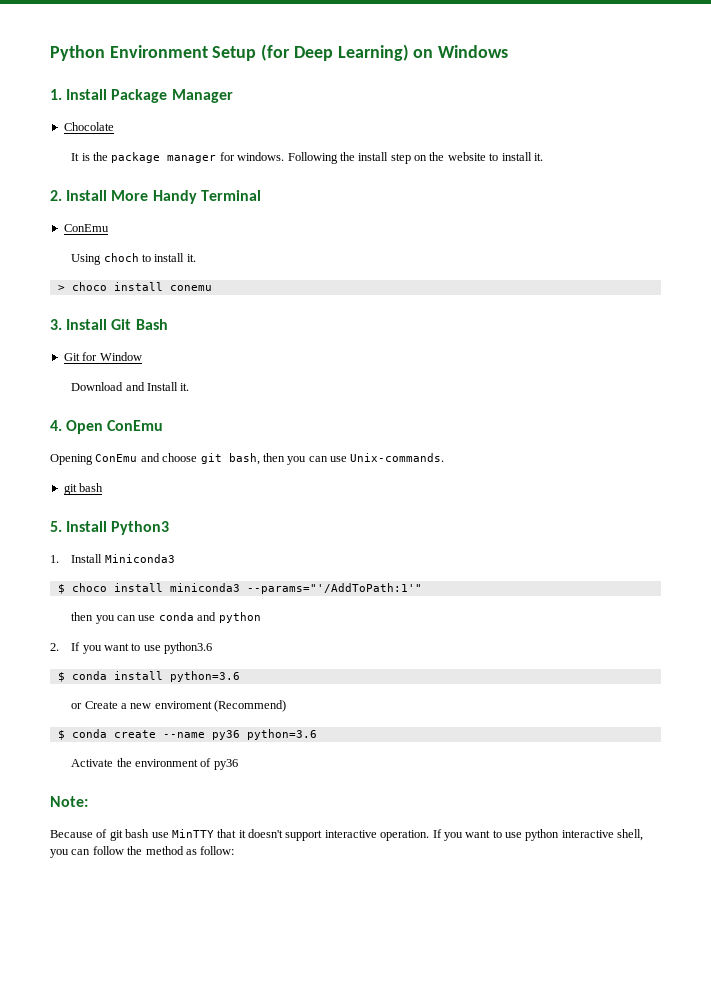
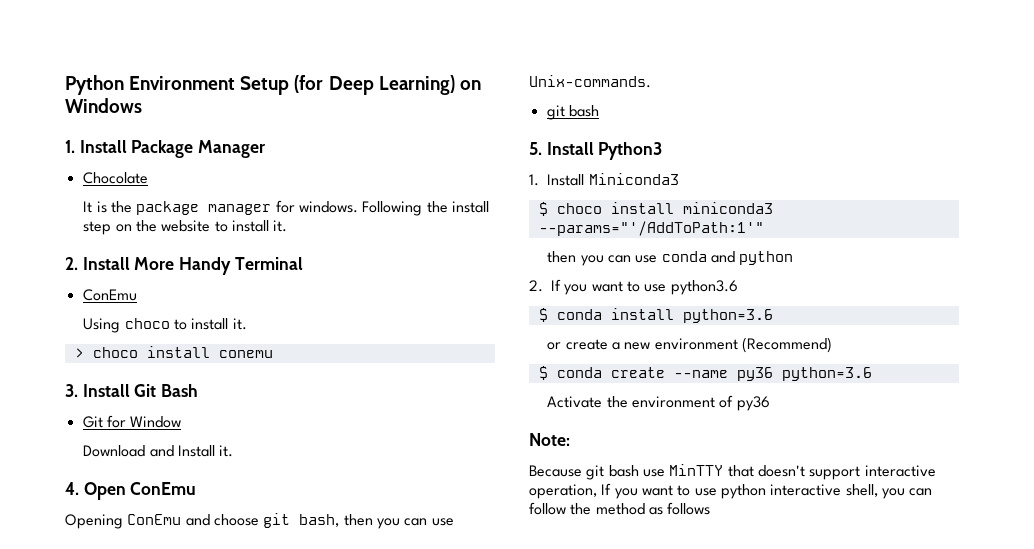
- Using choch to install it.
+ Using choco to install it.
- or Create a new enviroment (Recommend)
+ or create a new environment (Recommend)
- Because of git bash use MinTTY that it doesn't support interactive operation. If you want to use python interactive shell, you can follow the method as follow:
+ Because git bash use MinTTY that doesn't support interactive operation, If you want to use python interactive shell, you can follow the method as follows

